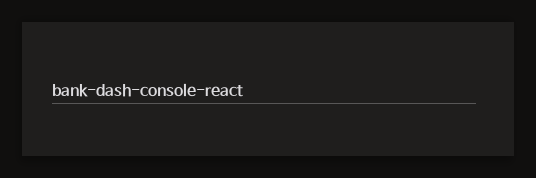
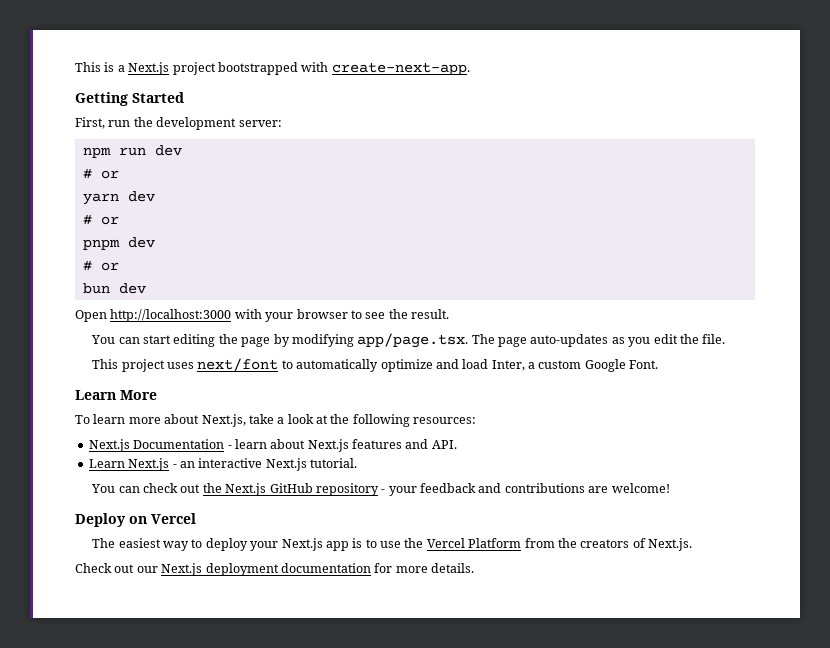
- bank-dash-console-react
+ This is a Next.js project bootstrapped with create-next-app.
+ Getting Started
+ First, run the development server:
+ npm run dev
+ # or
+ yarn dev
+ # or
+ pnpm dev
+ # or
+ bun dev
+ Open http://localhost:3000 with your browser to see the result.
+ You can start editing the page by modifying app/page.tsx. The page auto-updates as you edit the file.
+ This project uses next/font to automatically optimize and load Inter, a custom Google Font.
+ Learn More
+ To learn more about Next.js, take a look at the following resources:
+ Next.js Documentation - learn about Next.js features and API.
+ Learn Next.js - an interactive Next.js tutorial.
+ You can check out the Next.js GitHub repository - your feedback and contributions are welcome!
+ Deploy on Vercel
+ The easiest way to deploy your Next.js app is to use the Vercel Platform from the creators of Next.js.
+ Check out our Next.js deployment documentation for more details.

